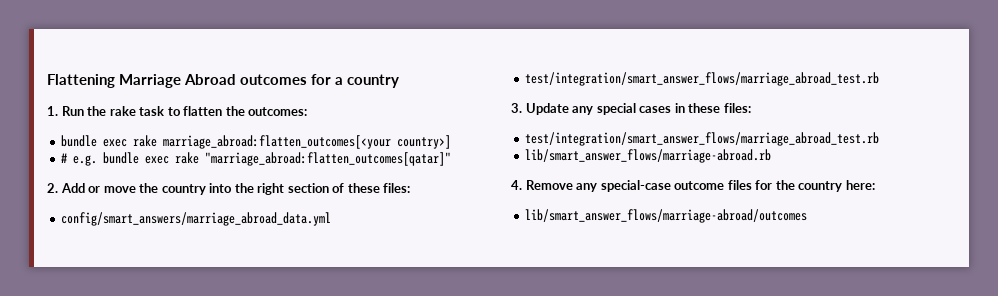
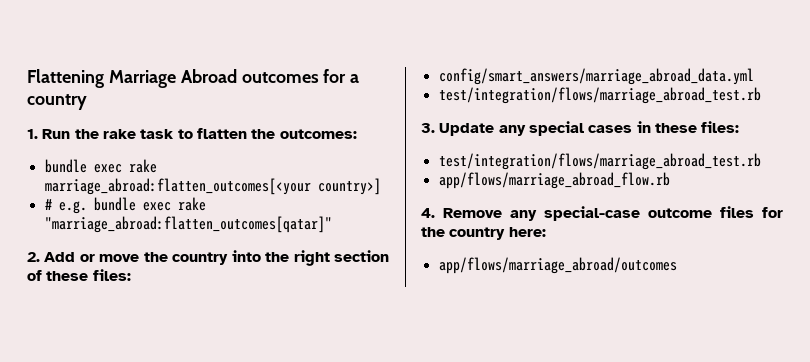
  config/smart_answers/marriage_abroad_data.yml
- test/integration/smart_answer_flows/marriage_abroad_test.rb
+ test/integration/flows/marriage_abroad_test.rb
  3. Update any special cases in these files:
- test/integration/smart_answer_flows/marriage_abroad_test.rb
- lib/smart_answer_flows/marriage-abroad.rb
+ test/integration/flows/marriage_abroad_test.rb
+ app/flows/marriage_abroad_flow.rb
- lib/smart_answer_flows/marriage-abroad/outcomes
+ app/flows/marriage_abroad/outcomes

